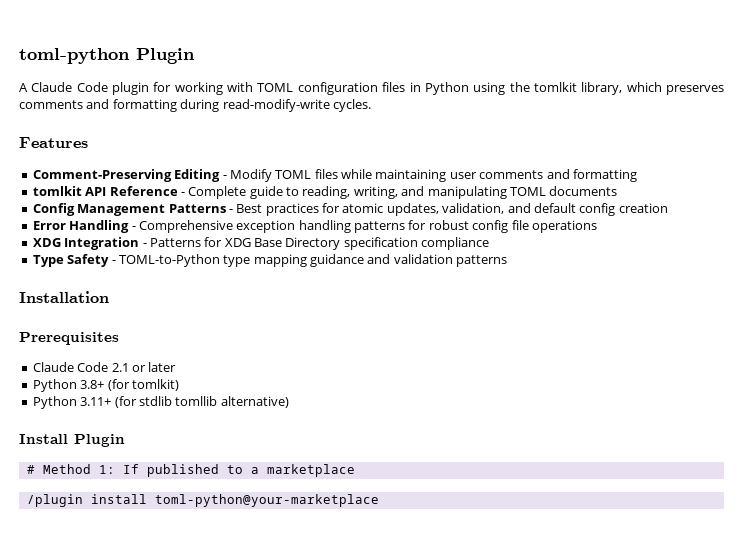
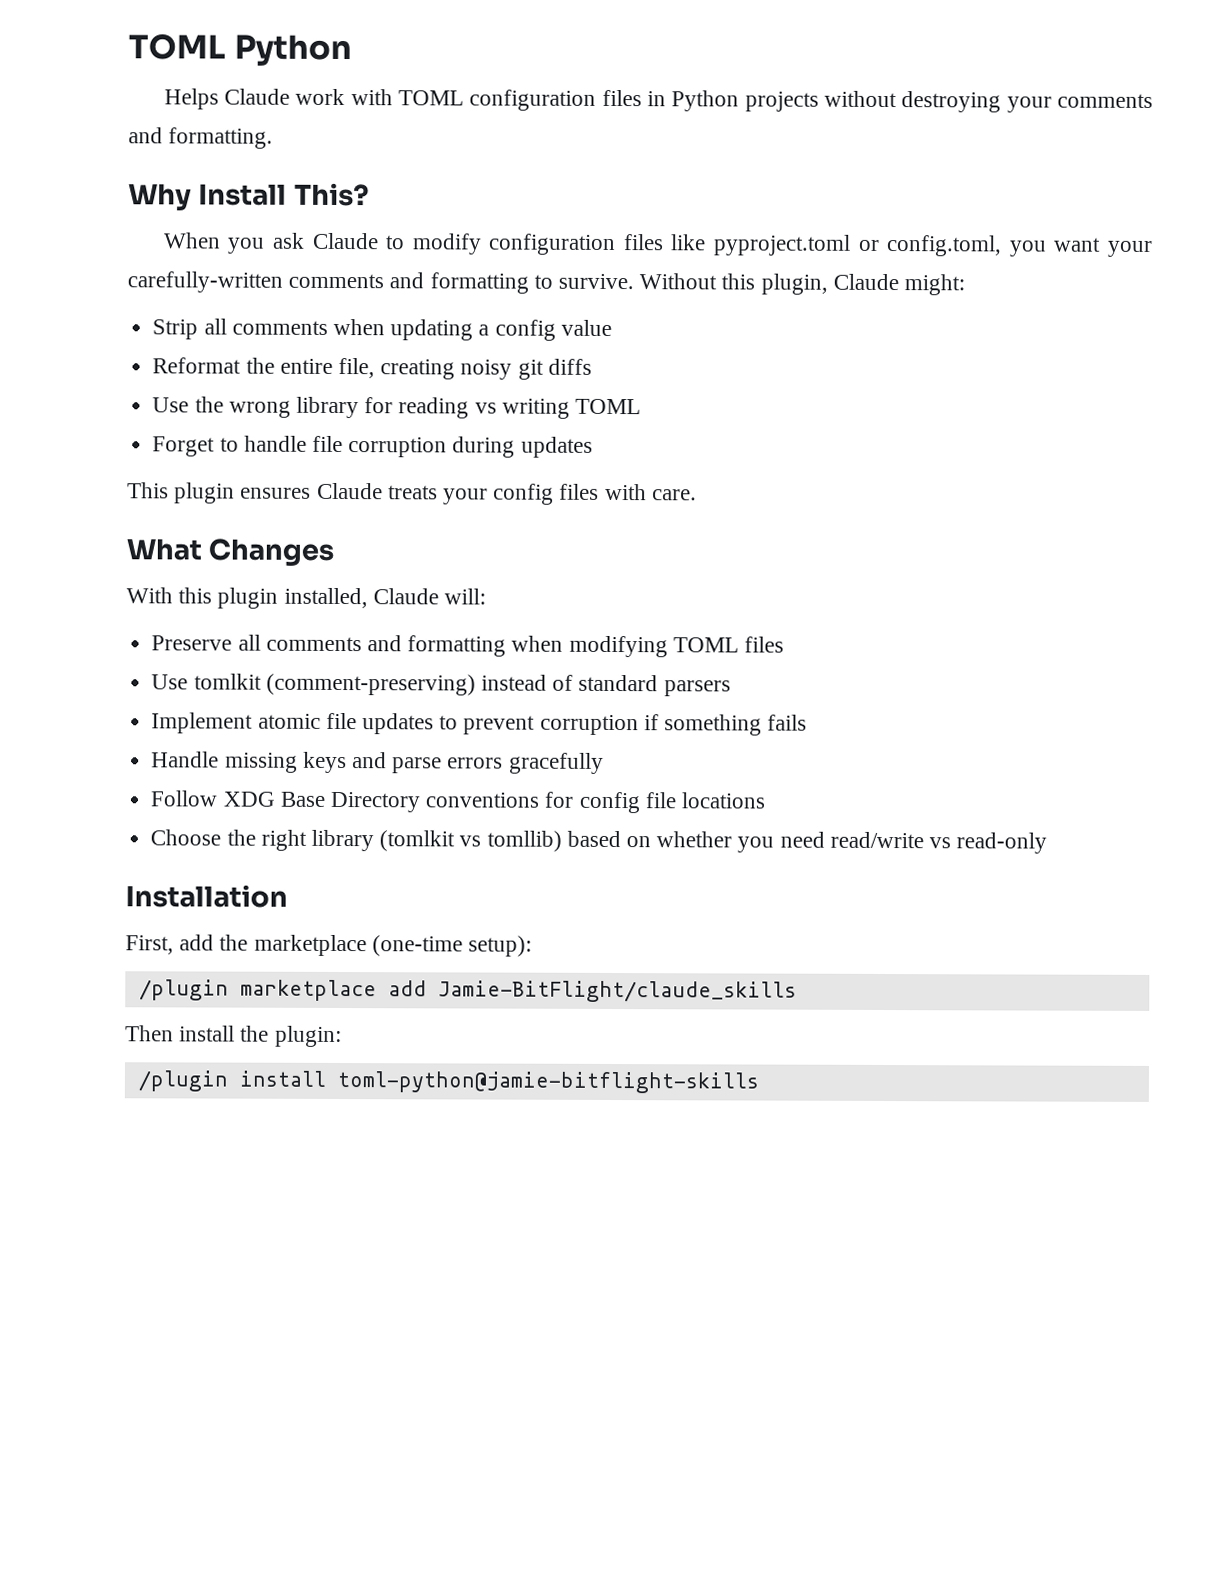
- toml-python Plugin
- A Claude Code plugin for working with TOML configuration files in Python using the tomlkit library, which preserves comments and formatting during read-modify-write cycles.
- Features
- Comment-Preserving Editing - Modify TOML files while maintaining user comments and formatting
- tomlkit API Reference - Complete guide to reading, writing, and manipulating TOML documents
- Config Management Patterns - Best practices for atomic updates, validation, and default config creation
- Error Handling - Comprehensive exception handling patterns for robust config file operations
- XDG Integration - Patterns for XDG Base Directory specification compliance
- Type Safety - TOML-to-Python type mapping guidance and validation patterns
+ TOML Python
+ Helps Claude work with TOML configuration files in Python projects without destroying your comments and formatting.
+ Why Install This?
+ When you ask Claude to modify configuration files like pyproject.toml or config.toml, you want your carefully-written comments and formatting to survive. Without this plugin, Claude might:
+ Strip all comments when updating a config value
+ Reformat the entire file, creating noisy git diffs
+ Use the wrong library for reading vs writing TOML
+ Forget to handle file corruption during updates
+ This plugin ensures Claude treats your config files with care.
+ What Changes
+ With this plugin installed, Claude will:
+ Preserve all comments and formatting when modifying TOML files
+ Use tomlkit (comment-preserving) instead of standard parsers
+ Implement atomic file updates to prevent corruption if something fails
+ Handle missing keys and parse errors gracefully
+ Follow XDG Base Directory conventions for config file locations
+ Choose the right library (tomlkit vs tomllib) based on whether you need read/write vs read-only
  Installation
- Prerequisites
- Claude Code 2.1 or later
- Python 3.8+ (for tomlkit)
- Python 3.11+ (for stdlib tomllib alternative)
- Install Plugin
- # Method 1: If published to a marketplace
+ First, add the marketplace (one-time setup):
+ /plugin marketplace add Jamie-BitFlight/claude_skills
+ Then install the plugin:
- /plugin install toml-python@your-marketplace
+ /plugin install toml-python@jamie-bitflight-skills

